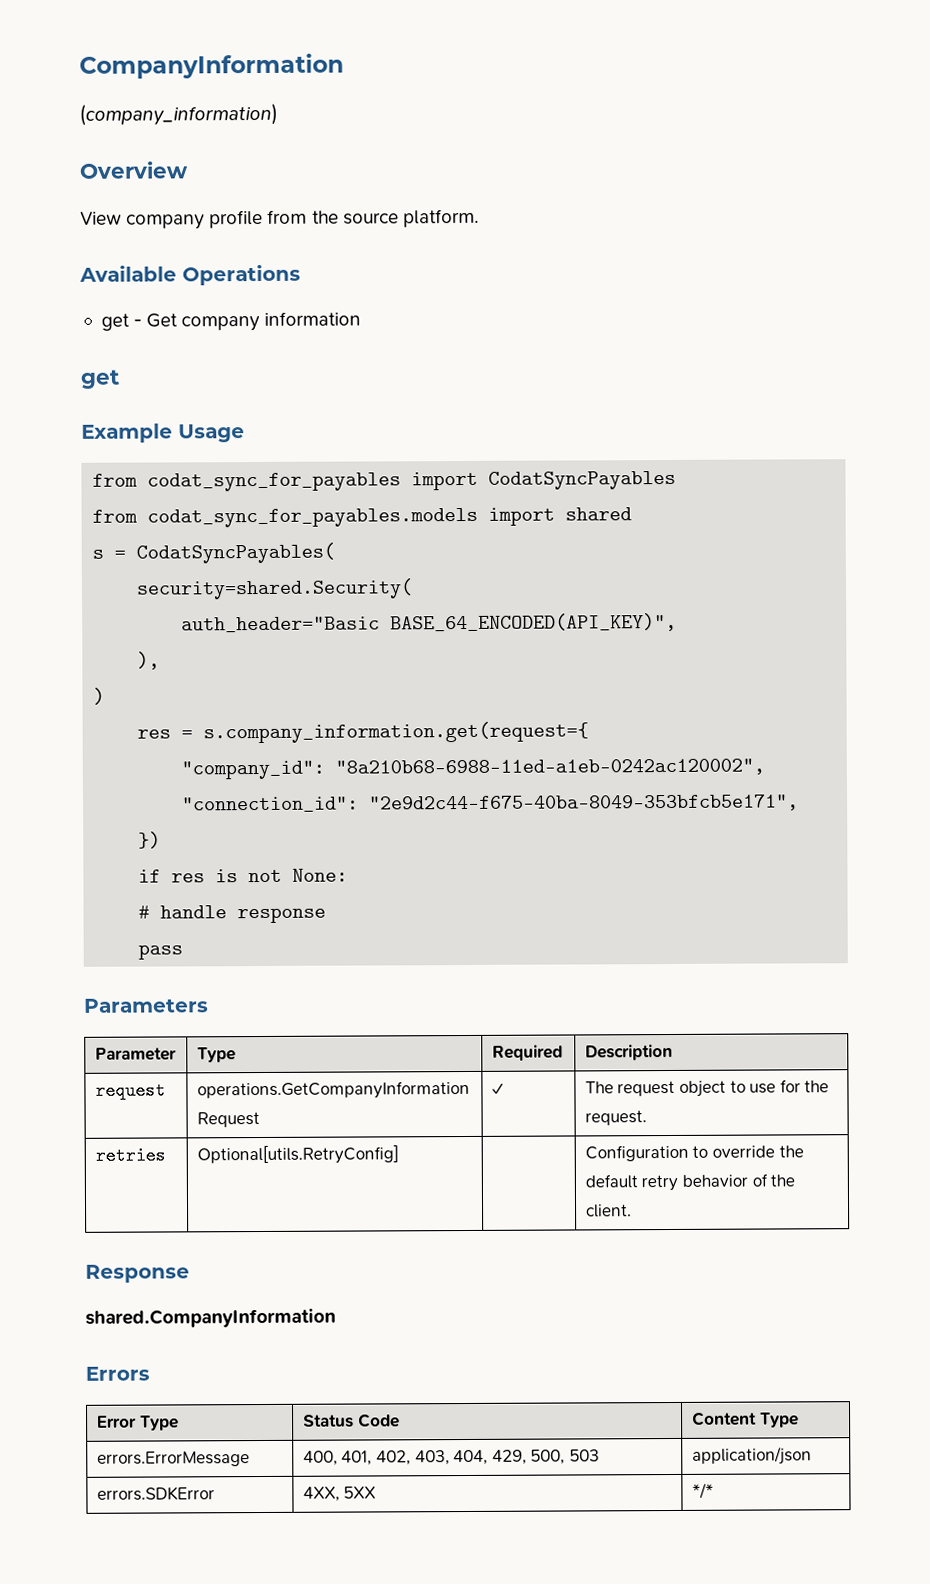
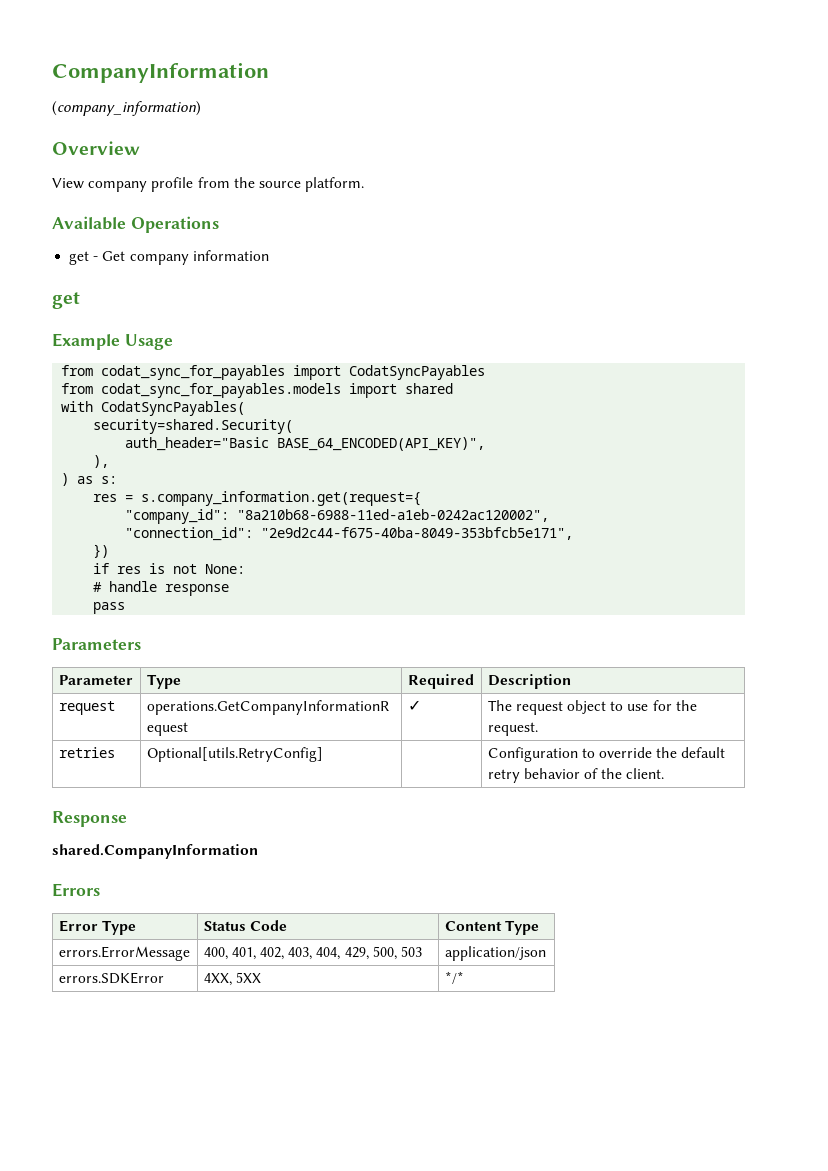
- s = CodatSyncPayables(
+ with CodatSyncPayables(
- )
+ ) as s:

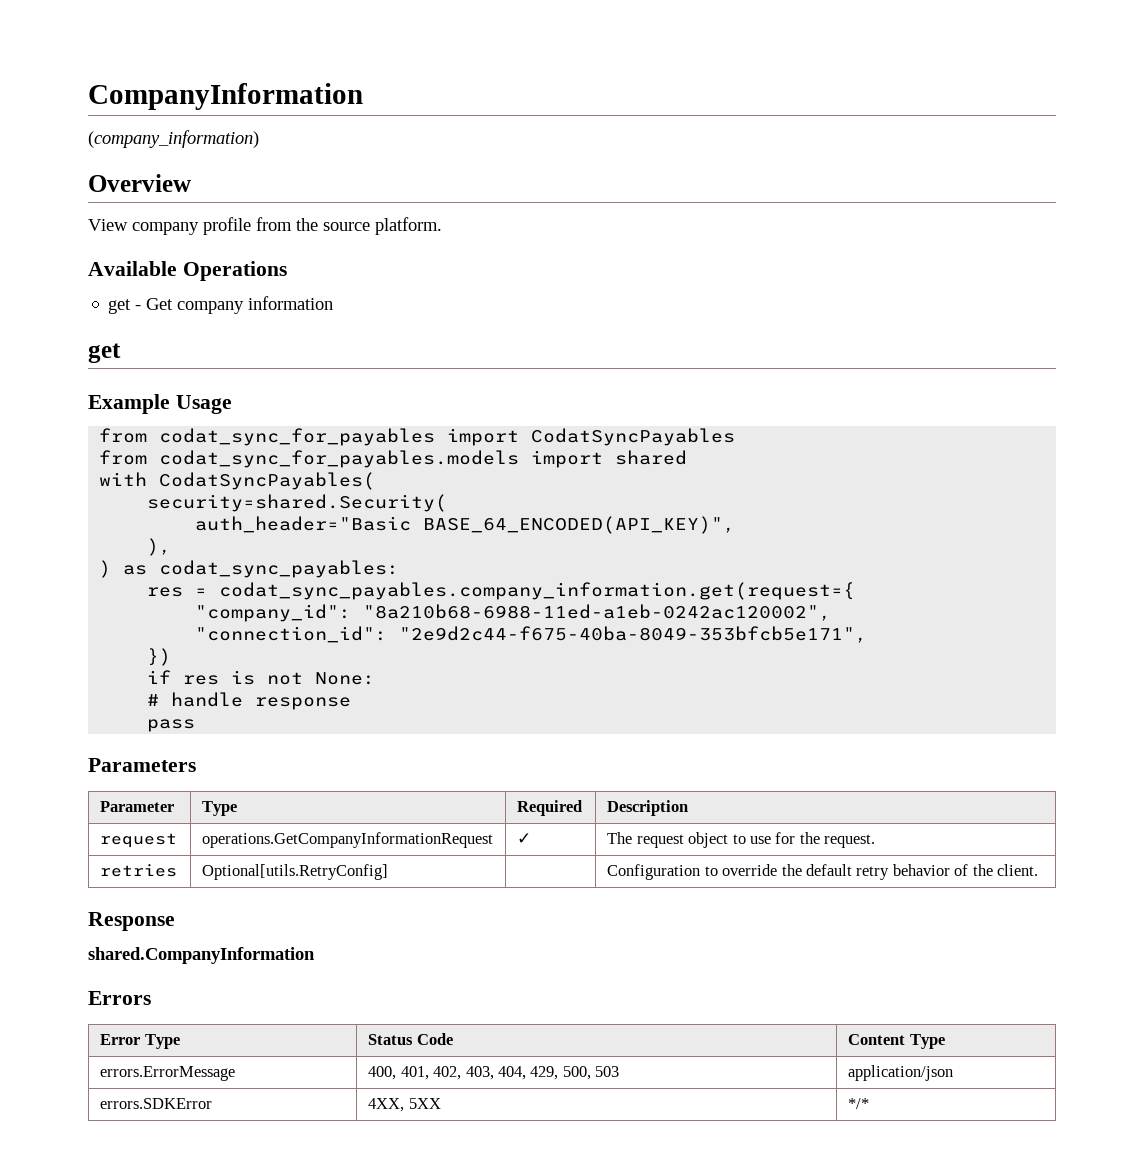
- ) as s:
+ ) as codat_sync_payables:
- res = s.company_information.get(request={
+ res = codat_sync_payables.company_information.get(request={

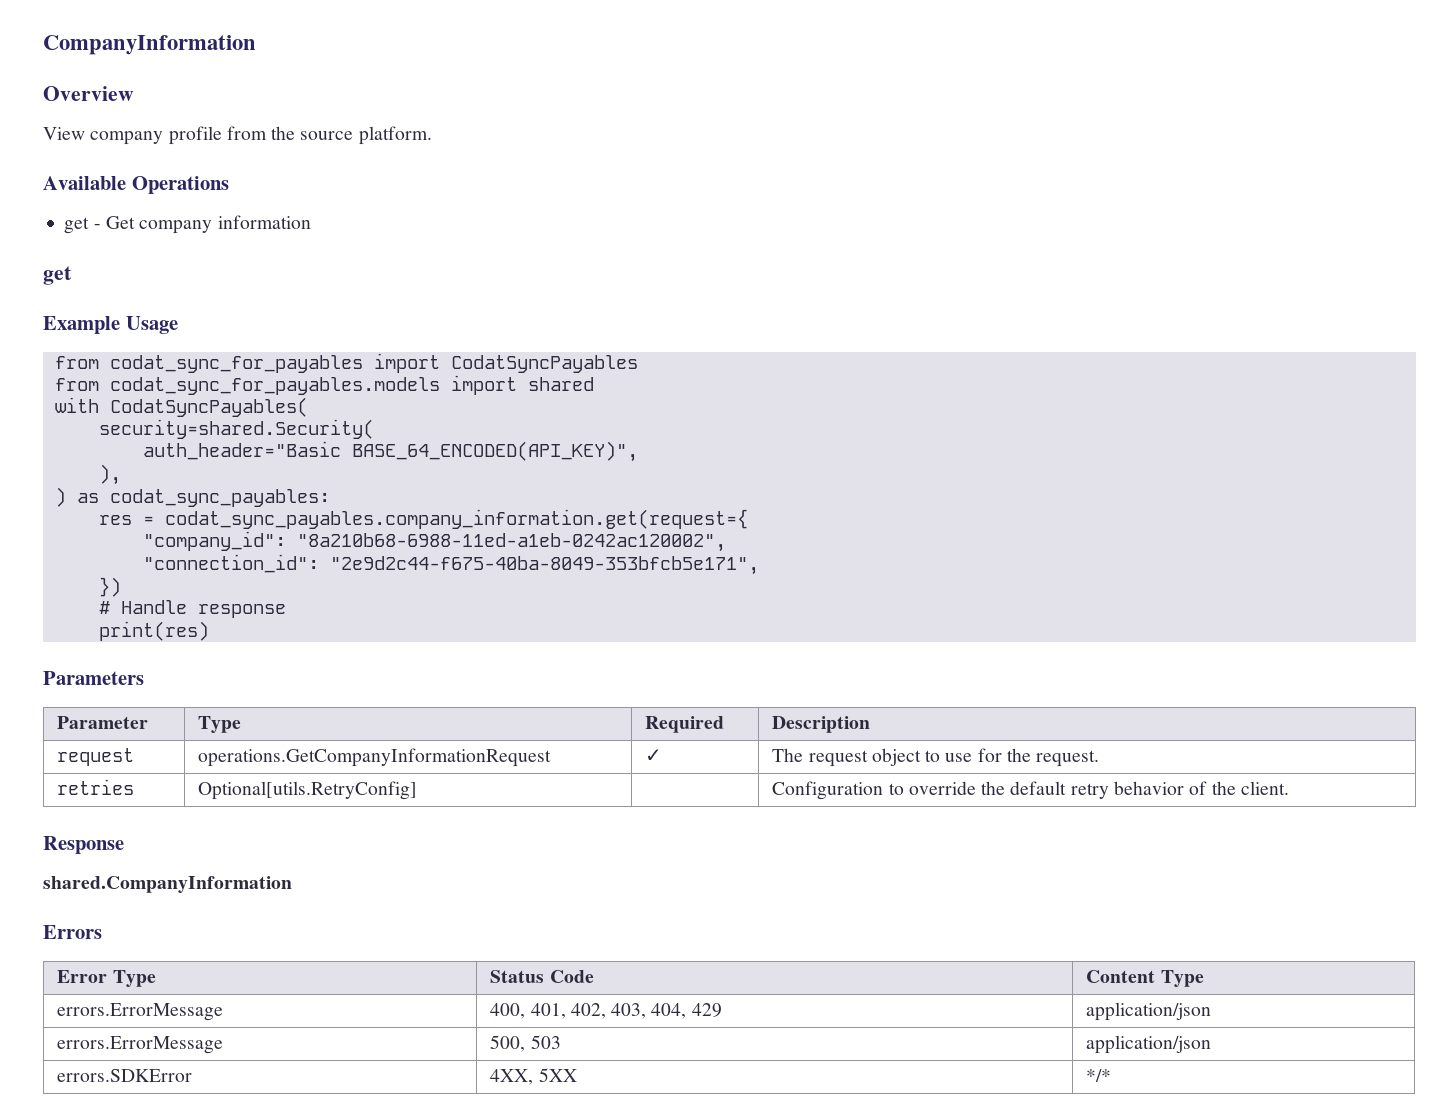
- (company_information)
- if res is not None:
- # handle response
+ # Handle response
- pass
+ print(res)
- errors.ErrorMessage | 400, 401, 402, 403, 404, 429, 500, 503 | application/json
+ errors.ErrorMessage | 400, 401, 402, 403, 404, 429 | application/json
+ errors.ErrorMessage | 500, 503 | application/json

